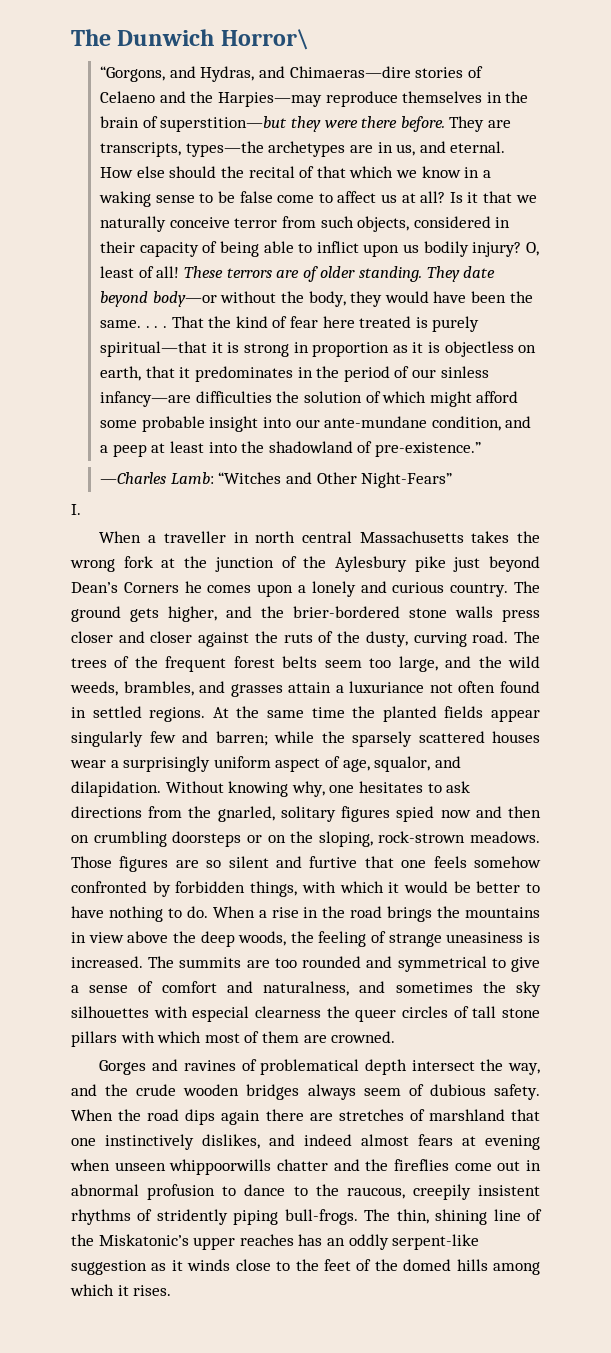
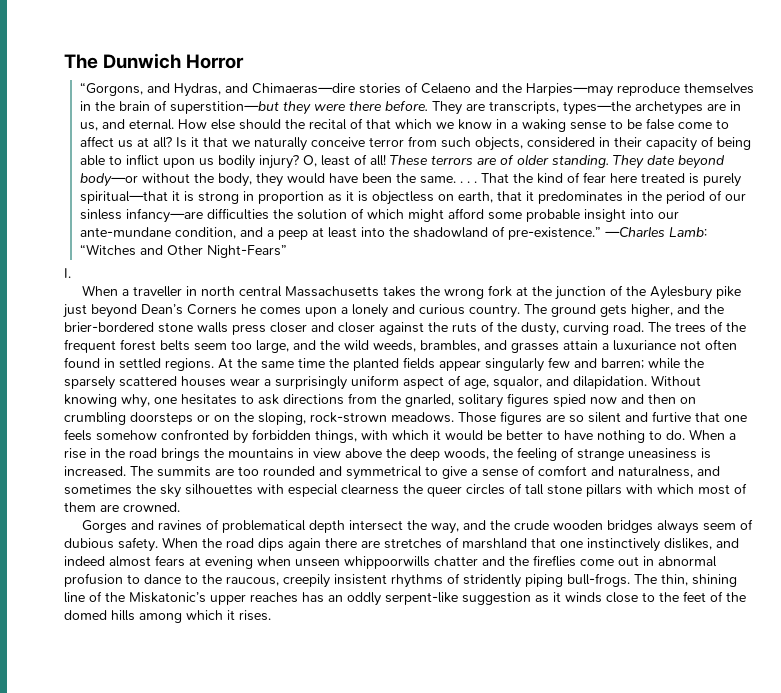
- The Dunwich Horror\
+ The Dunwich Horror
- That the kind of fear here treated is purely spiritual—that it is strong in proportion as it is objectless on earth, that it predominates in the period of our sinless infancy—are difficulties the solution of which might afford some probable insight into our ante-mundane condition, and a peep at least into the shadowland of pre-existence.”
- —Charles Lamb:
+ That the kind of fear here treated is purely spiritual—that it is strong in proportion as it is objectless on earth, that it predominates in the period of our sinless infancy—are difficulties the solution of which might afford some probable insight into our ante-mundane condition, and a peep at least into the shadowland of pre-existence.” —Charles Lamb:

